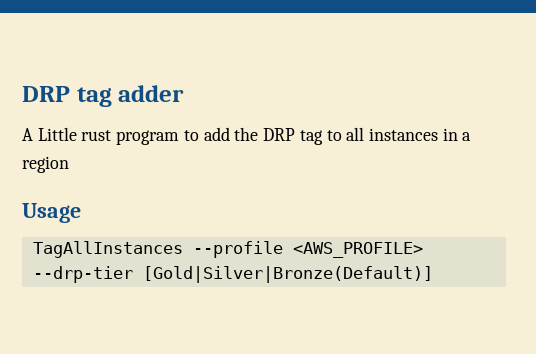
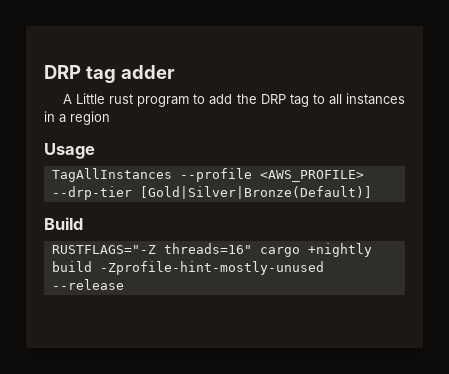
+ Build
+ RUSTFLAGS="-Z threads=16" cargo +nightly build -Zprofile-hint-mostly-unused --release

